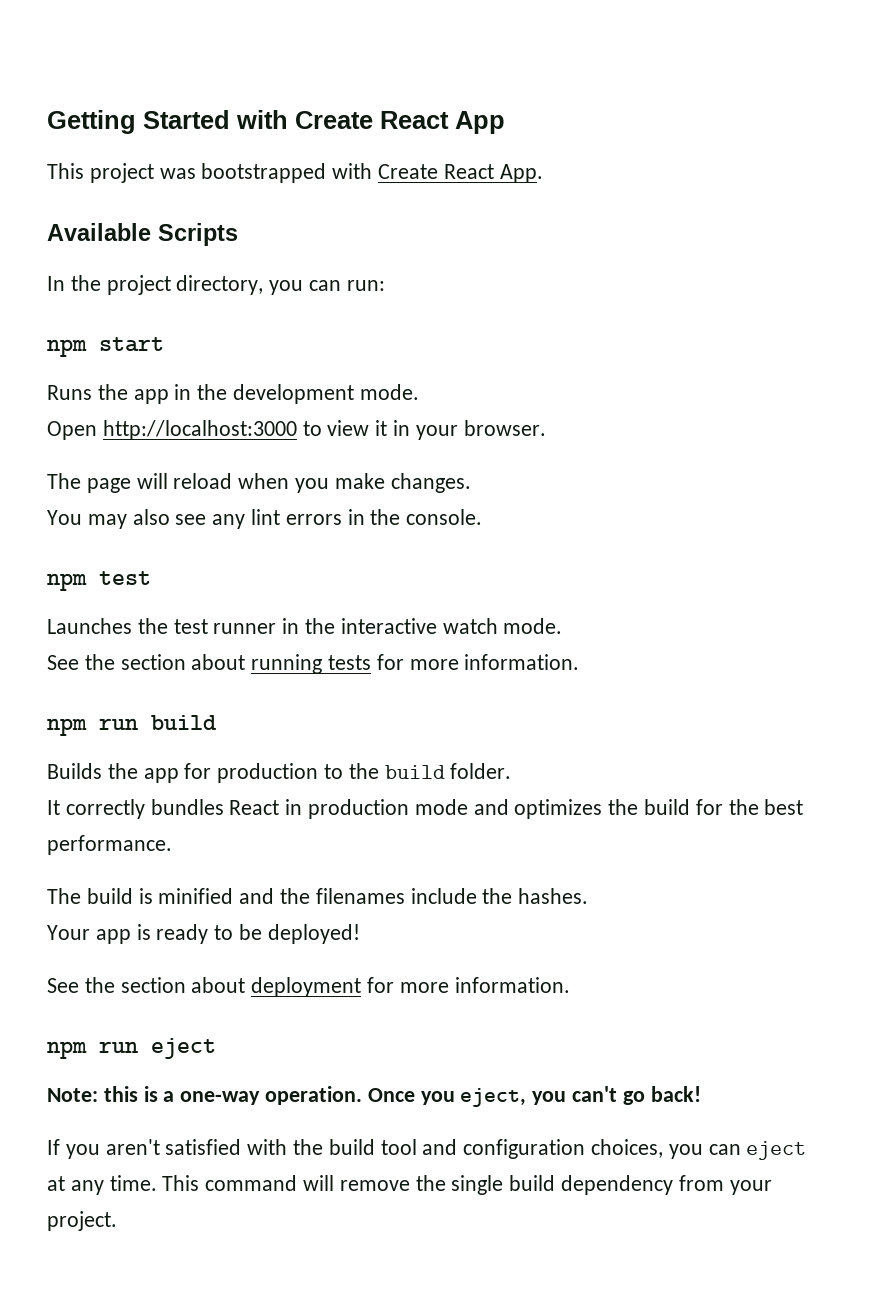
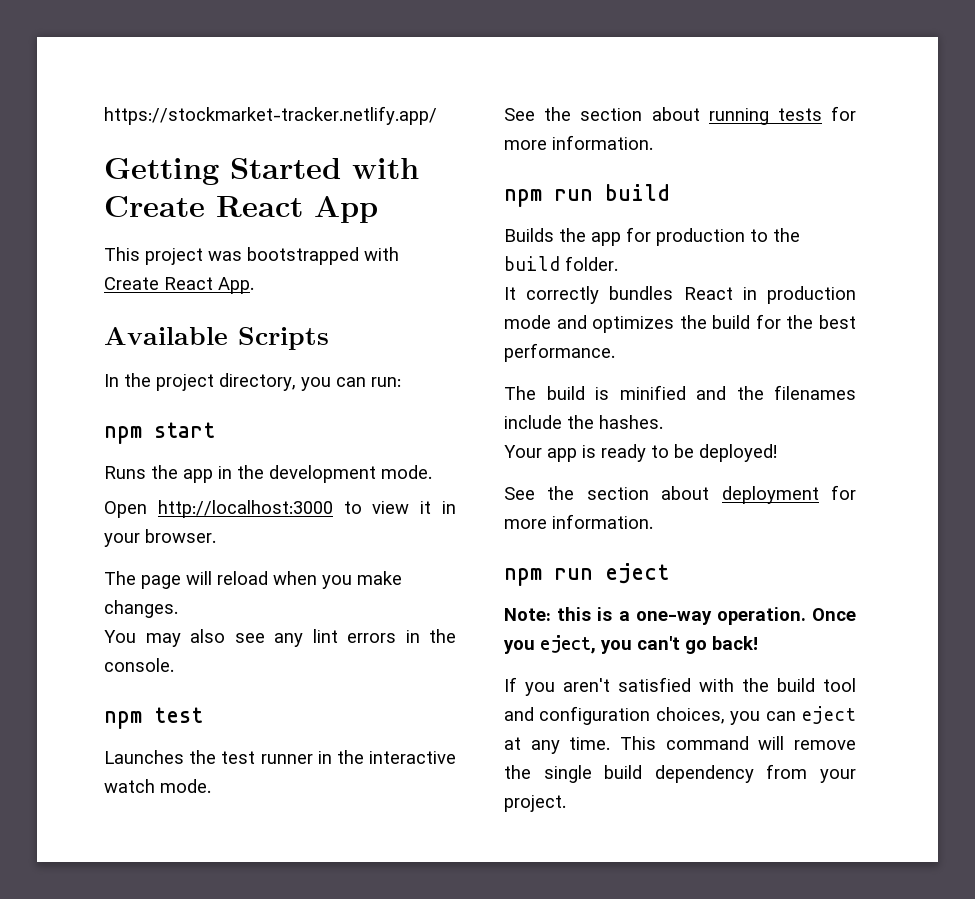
+ https://stockmarket-tracker.netlify.app/

